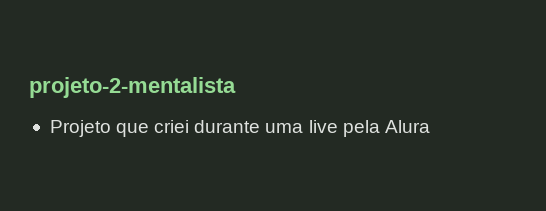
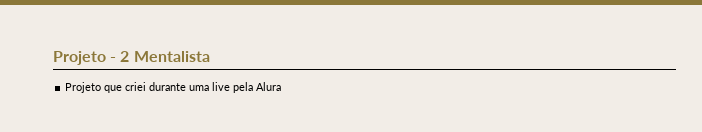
- projeto-2-mentalista
+ Projeto - 2 Mentalista

